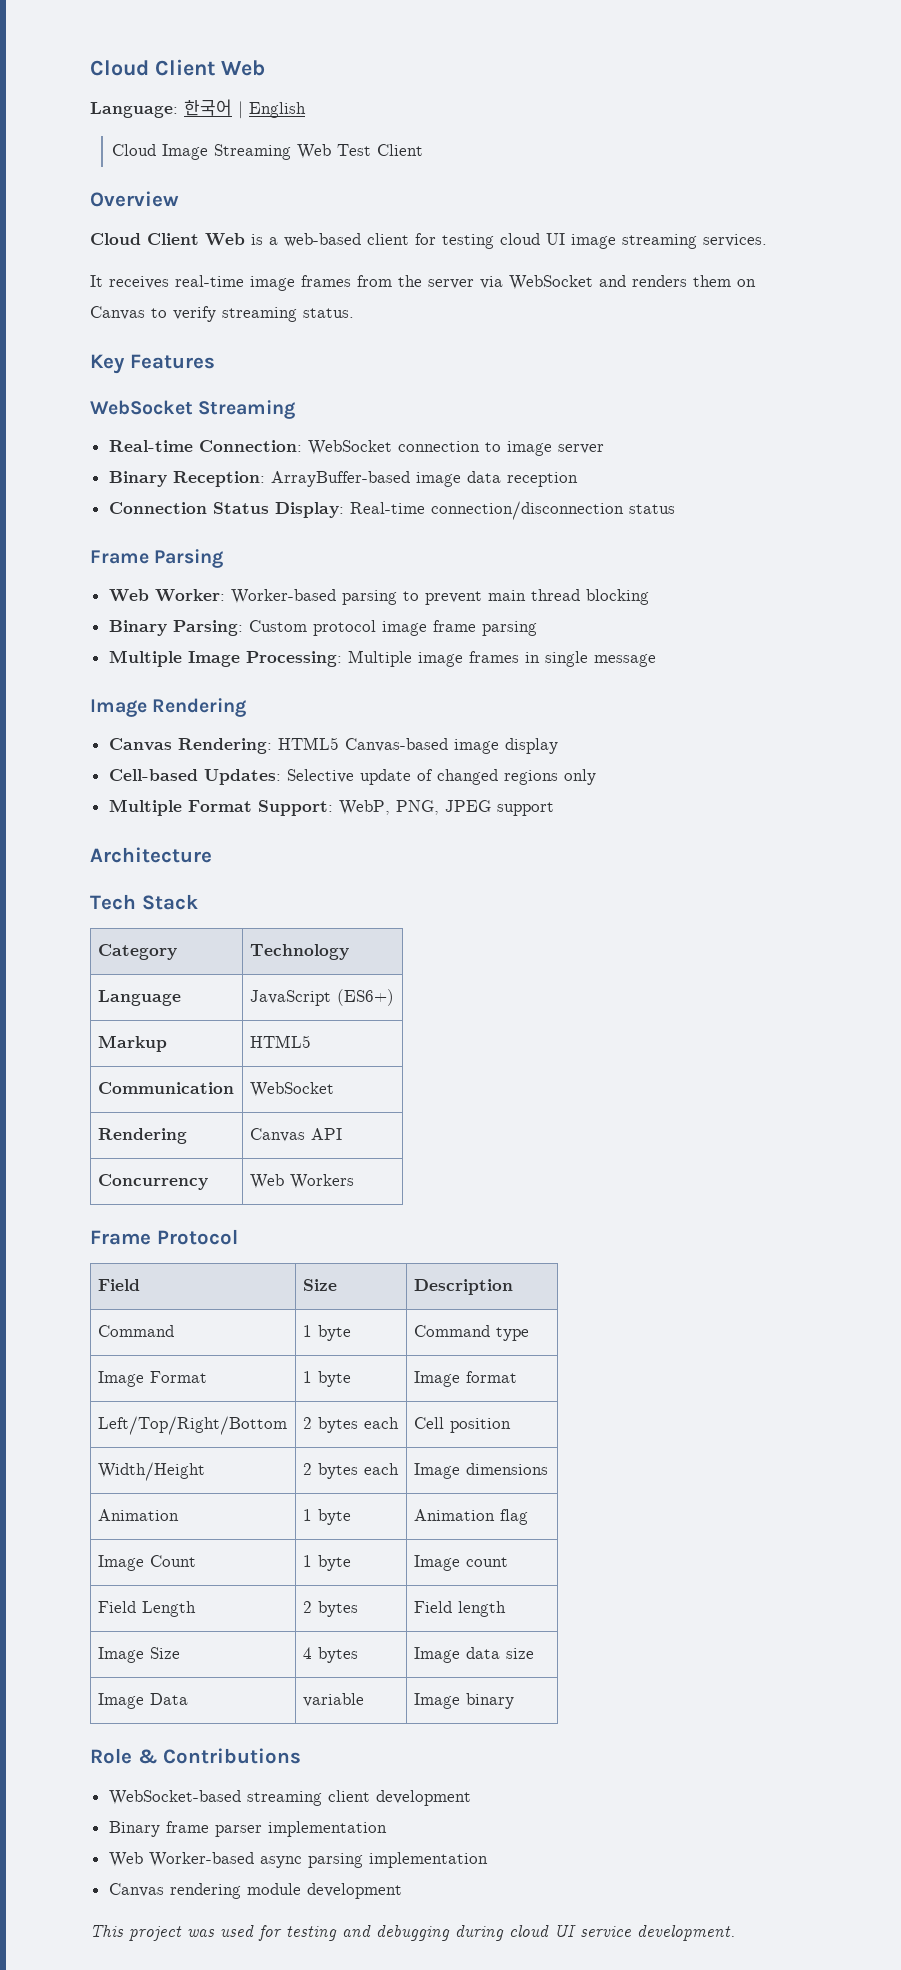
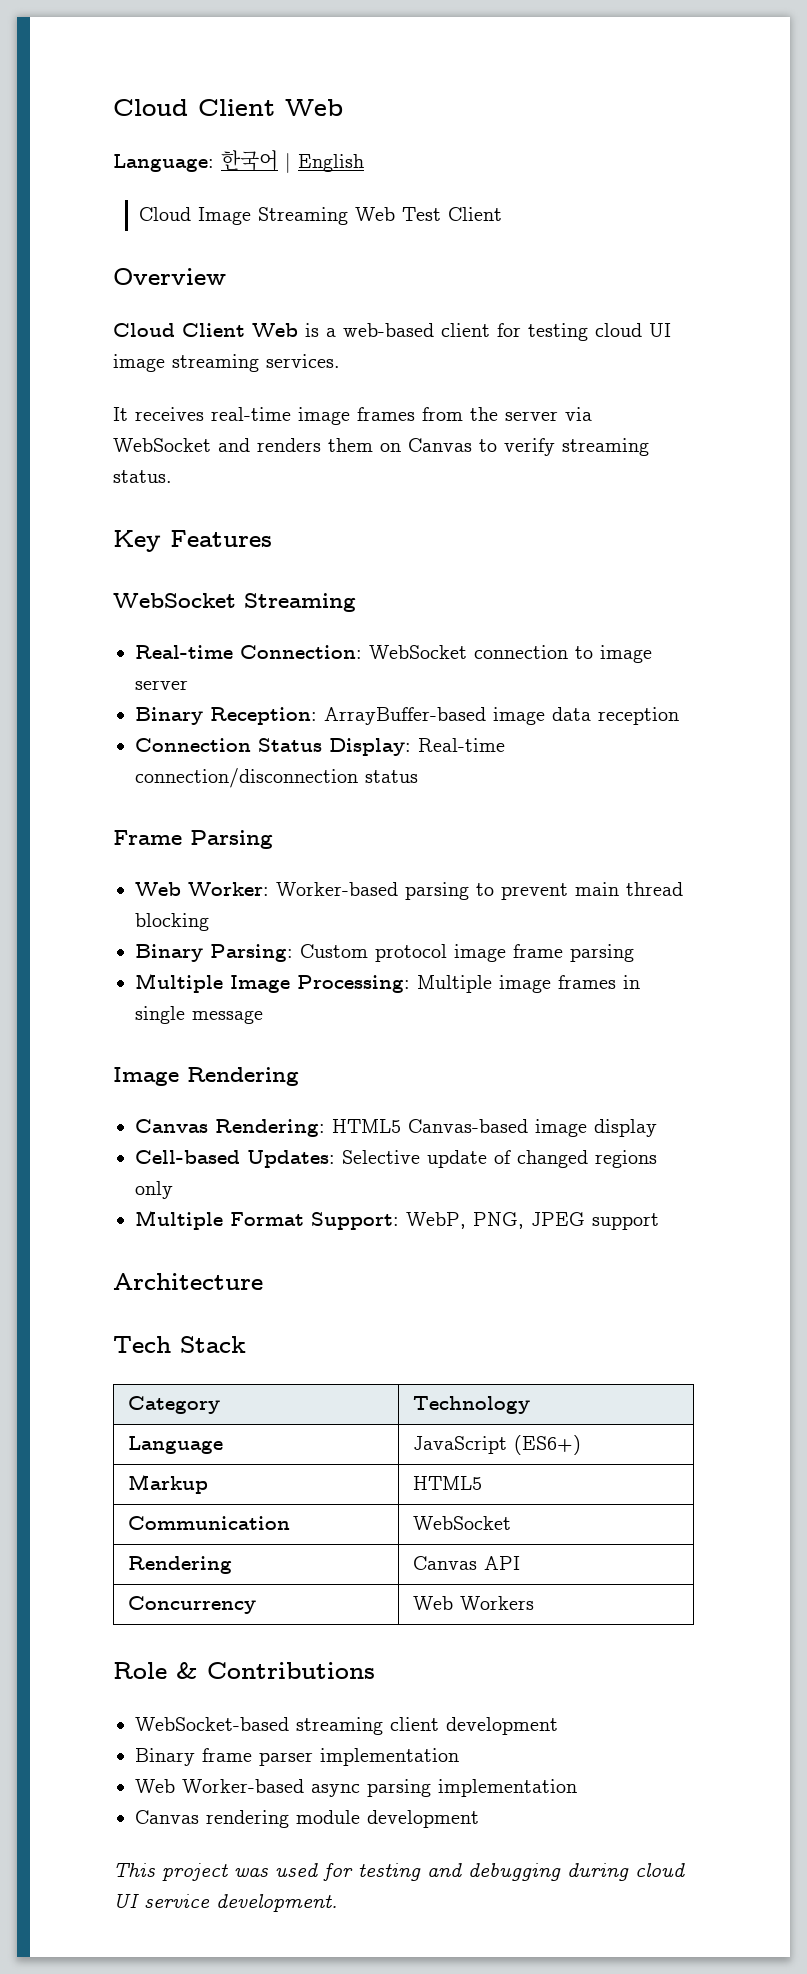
- Frame Protocol
- Field | Size | Description
- Command | 1 byte | Command type
- Image Format | 1 byte | Image format
- Left/Top/Right/Bottom | 2 bytes each | Cell position
- Width/Height | 2 bytes each | Image dimensions
- Animation | 1 byte | Animation flag
- Image Count | 1 byte | Image count
- Field Length | 2 bytes | Field length
- Image Size | 4 bytes | Image data size
- Image Data | variable | Image binary

